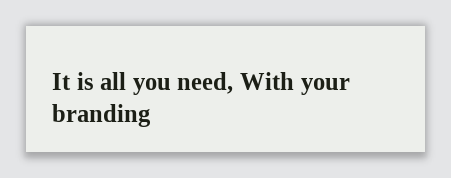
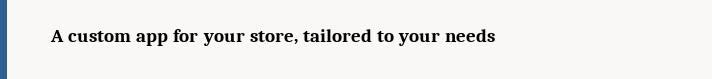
- It is all you need, With your branding
+ A custom app for your store, tailored to your needs

